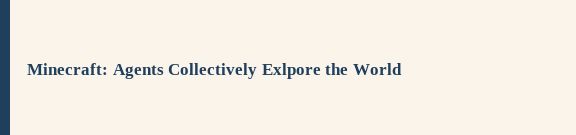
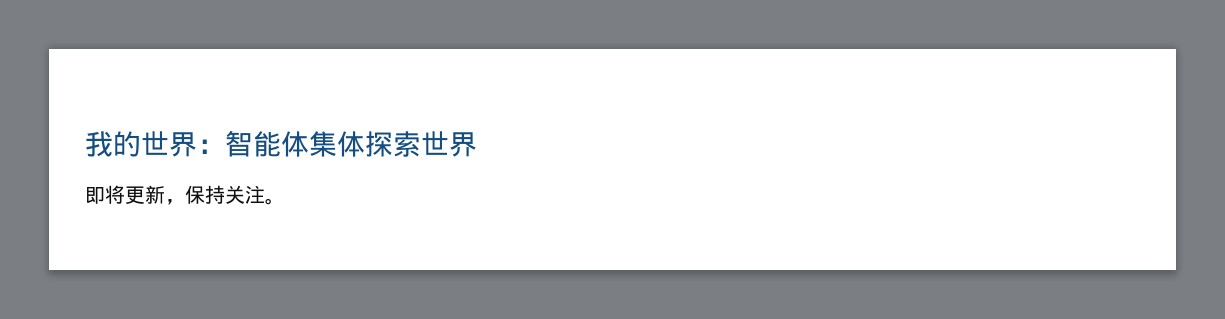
- Minecraft: Agents Collectively Exlpore the World
+ 我的世界：智能体集体探索世界
+ 即将更新，保持关注。

